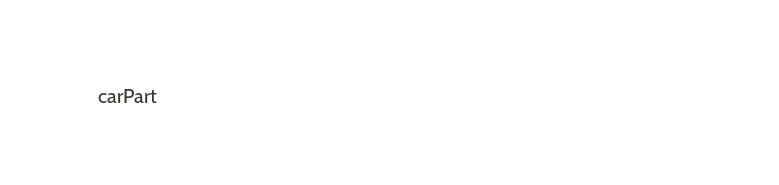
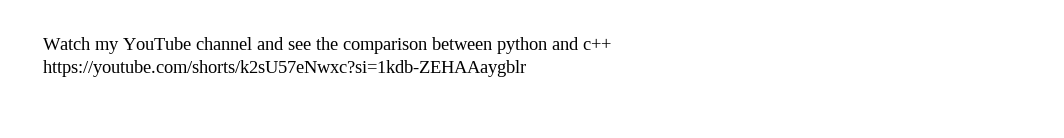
- carPart
+ Watch my YouTube channel and see the comparison between python and c++ https://youtube.com/shorts/k2sU57eNwxc?si=1kdb-ZEHAAaygblr

